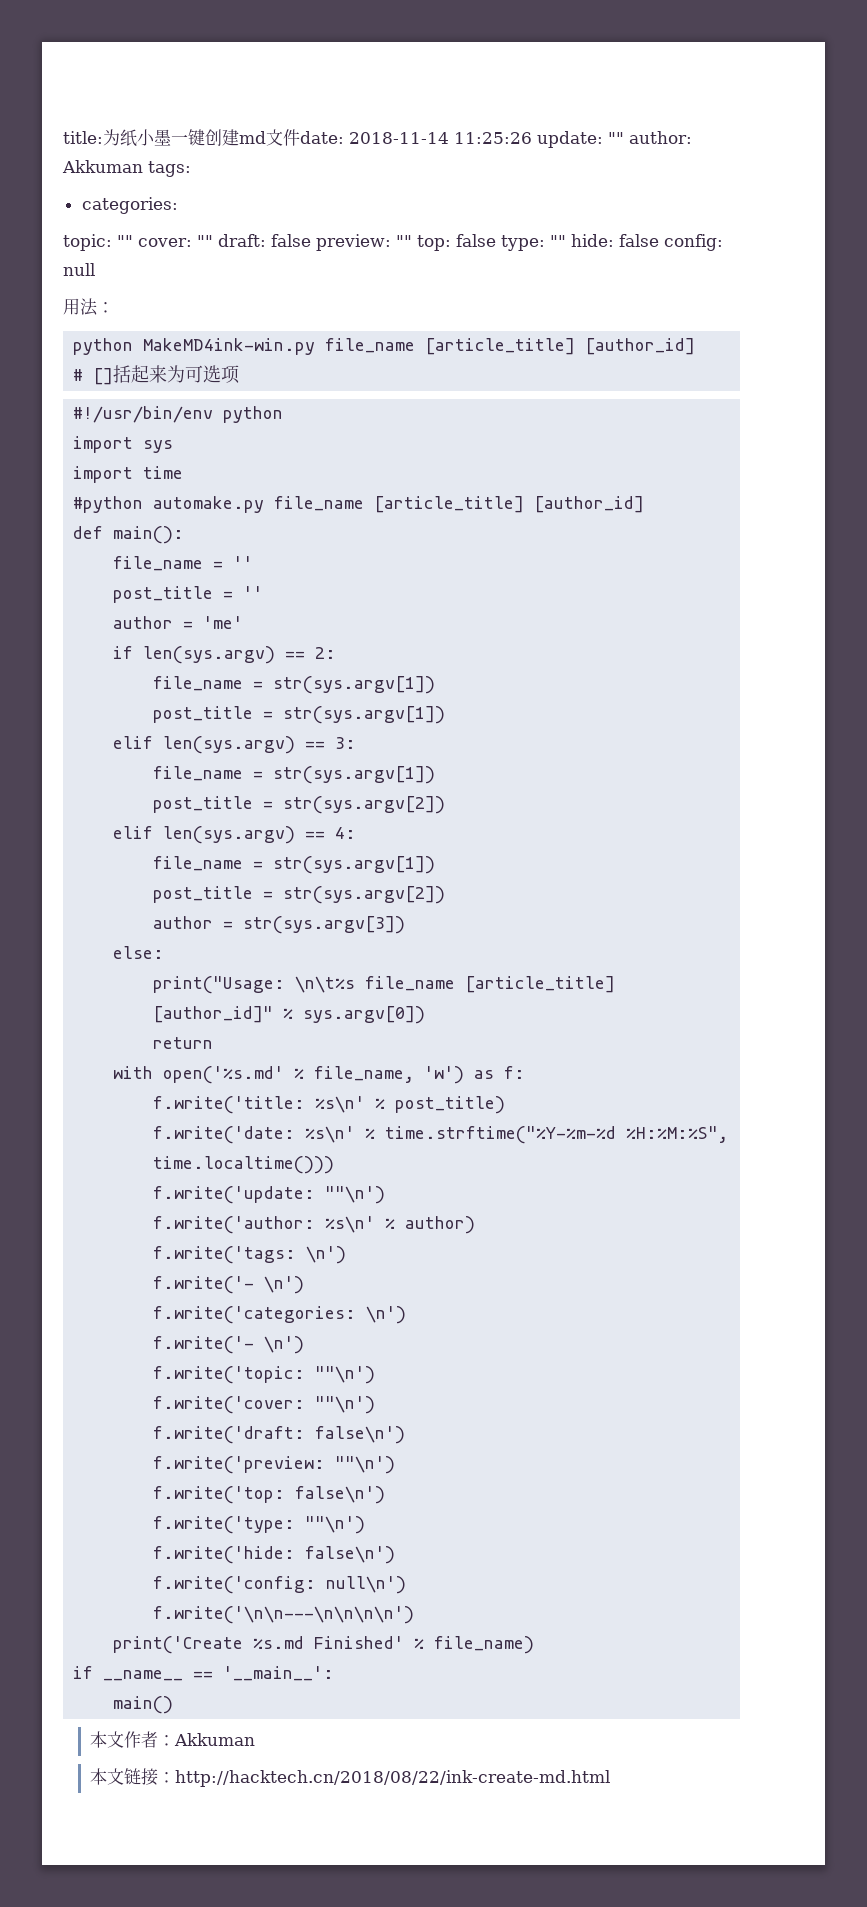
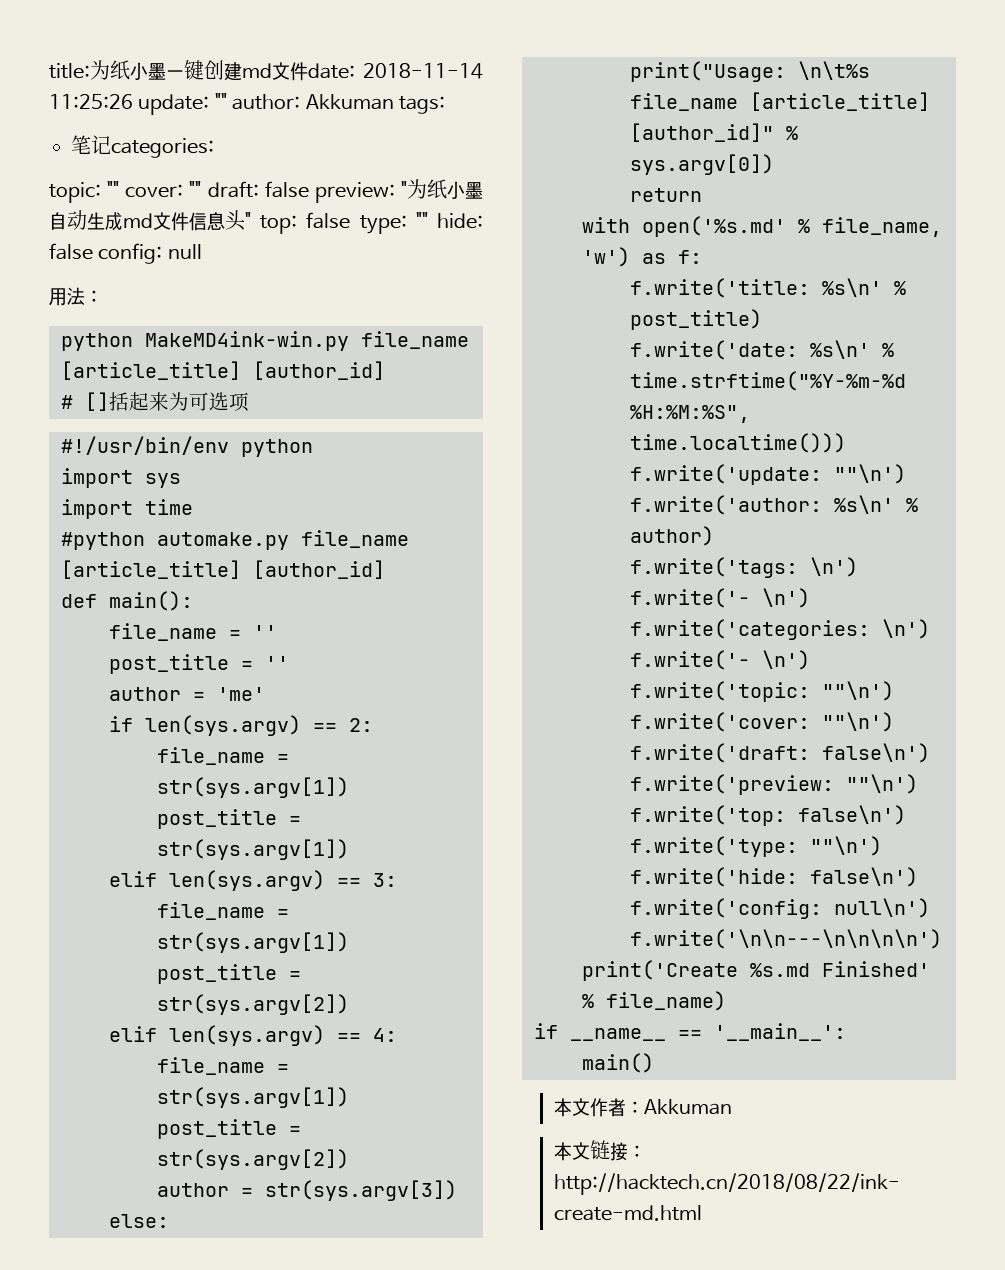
- categories:
+ 笔记categories:
- topic: "" cover: "" draft: false preview: "" top: false type: "" hide: false config: null
+ topic: "" cover: "" draft: false preview: "为纸小墨自动生成md文件信息头" top: false type: "" hide: false config: null

